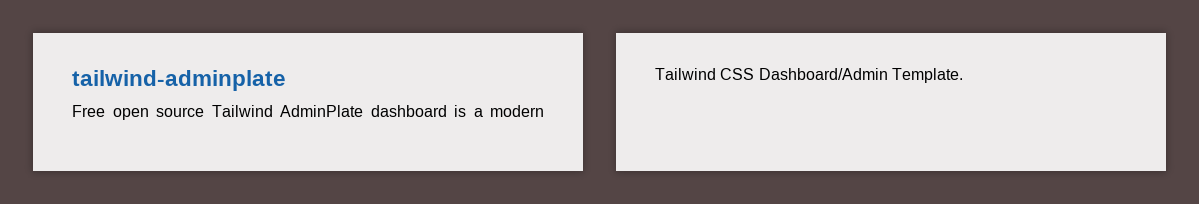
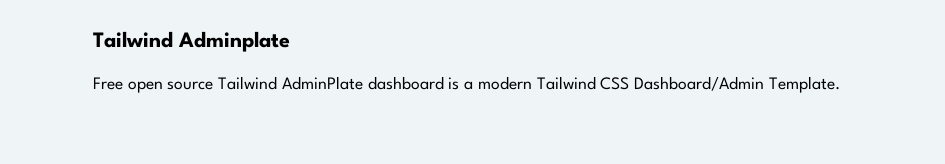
- tailwind-adminplate
+ Tailwind Adminplate

